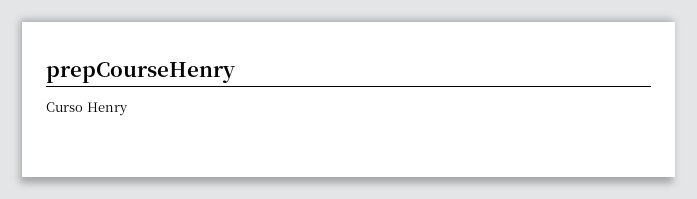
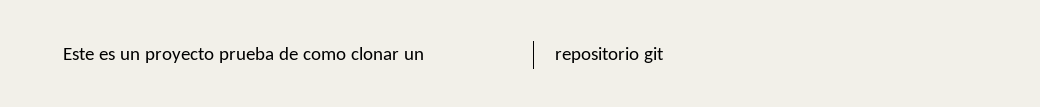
- prepCourseHenry
- Curso Henry
+ Este es un proyecto prueba de como clonar un repositorio git

